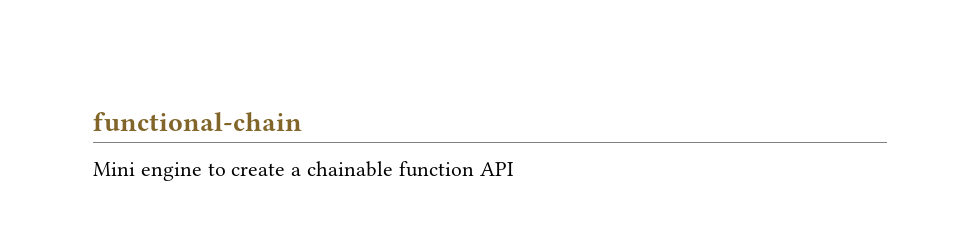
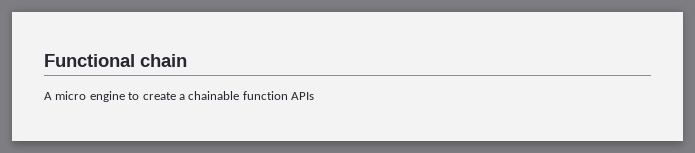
- functional-chain
- Mini engine to create a chainable function API
+ Functional chain
+ A micro engine to create a chainable function APIs

